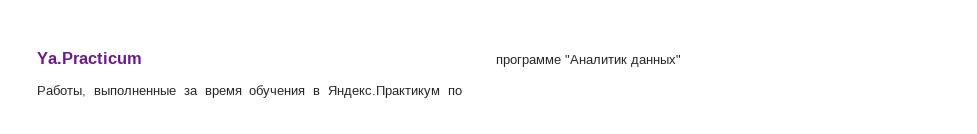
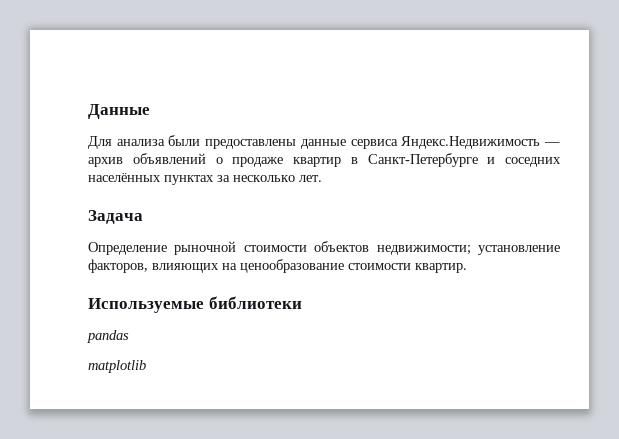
- Ya.Practicum
- Работы, выполненные за время обучения в Яндекс.Практикум по программе "Аналитик данных"
+ Данные
+ Для анализа были предоставлены данные сервиса Яндекс.Недвижимость — архив объявлений о продаже квартир в Санкт-Петербурге и соседних населённых пунктах за несколько лет.
+ Задача
+ Определение рыночной стоимости объектов недвижимости; установление факторов, влияющих на ценообразование стоимости квартир.
+ Используемые библиотеки
+ pandas
+ matplotlib

